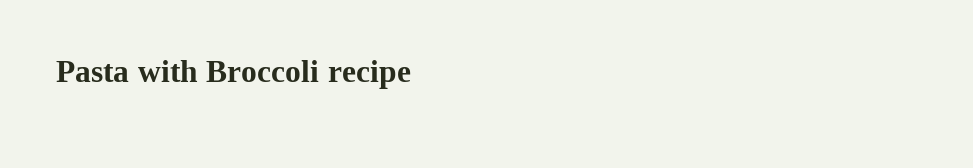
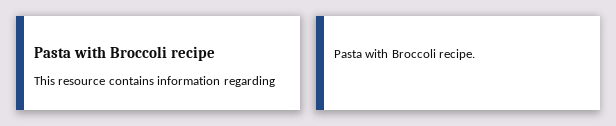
+ This resource contains information regarding Pasta with Broccoli recipe.

